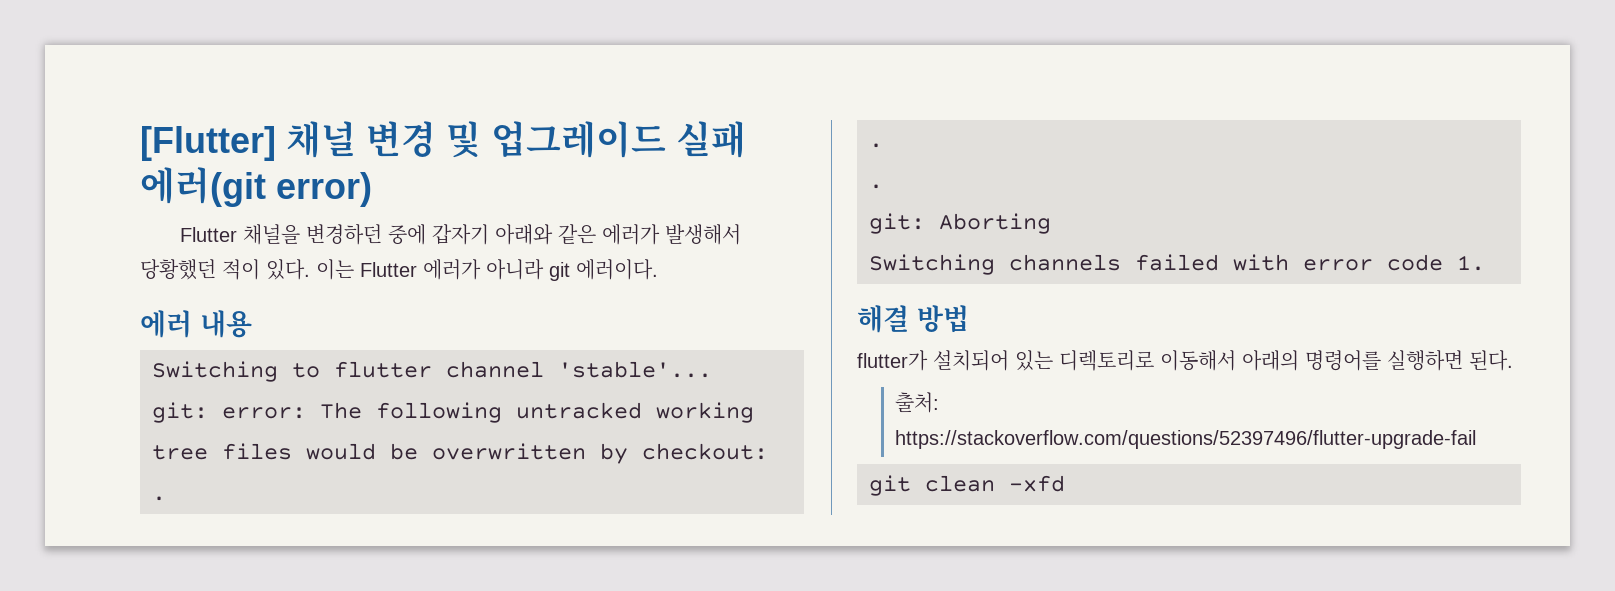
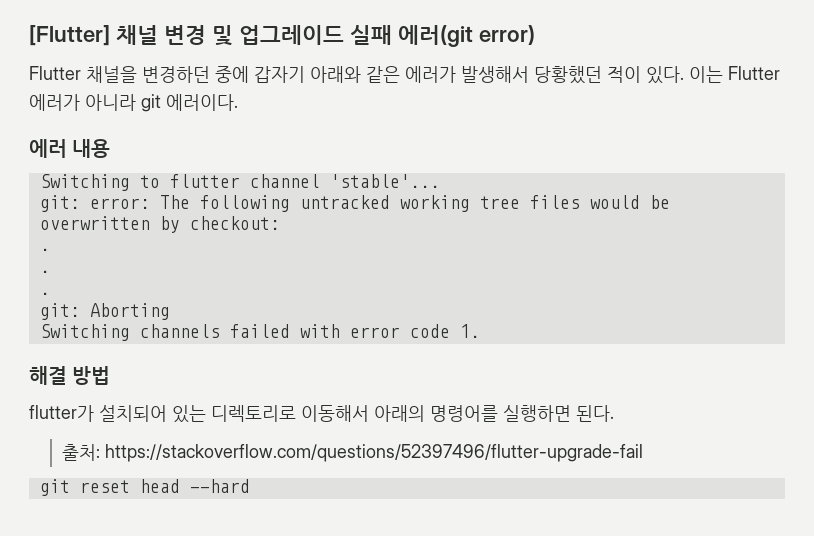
- git clean -xfd
+ git reset head --hard

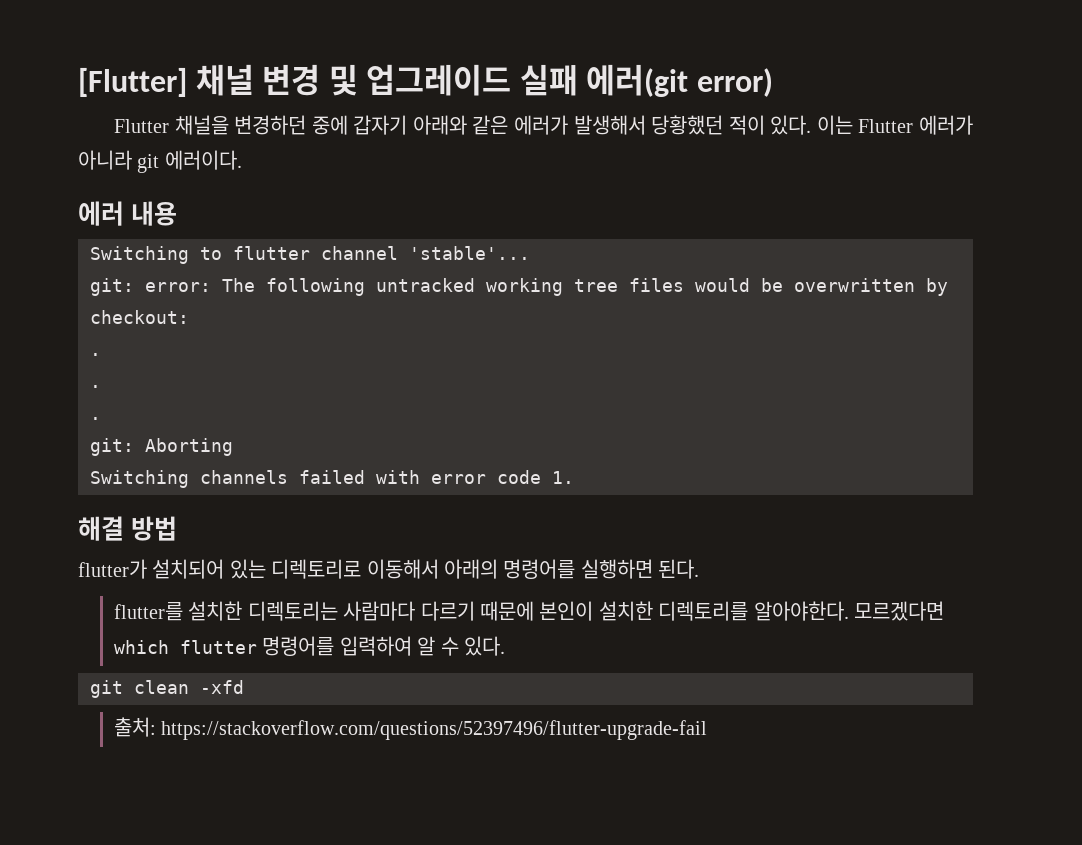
+ flutter를 설치한 디렉토리는 사람마다 다르기 때문에 본인이 설치한 디렉토리를 알아야한다. 모르겠다면 which flutter 명령어를 입력하여 알 수 있다.
+ git clean -xfd
  출처: https://stackoverflow.com/questions/52397496/flutter-upgrade-fail
- git reset head --hard

